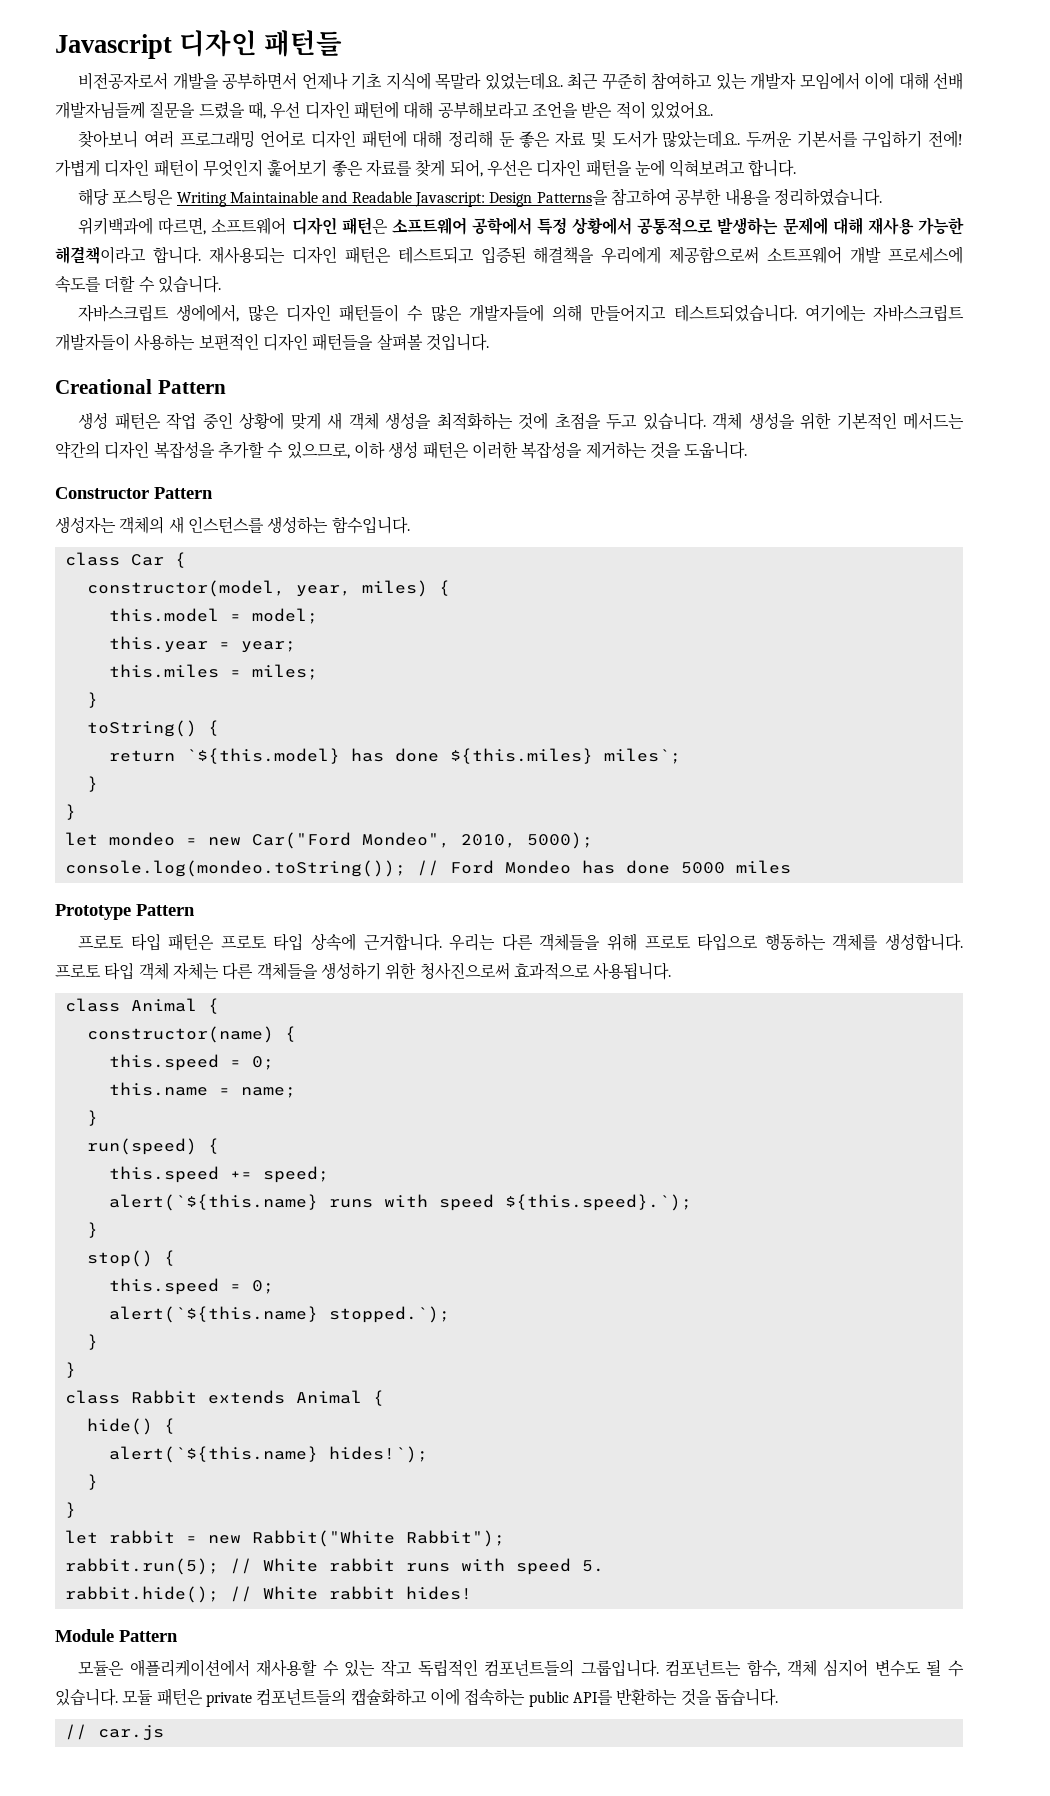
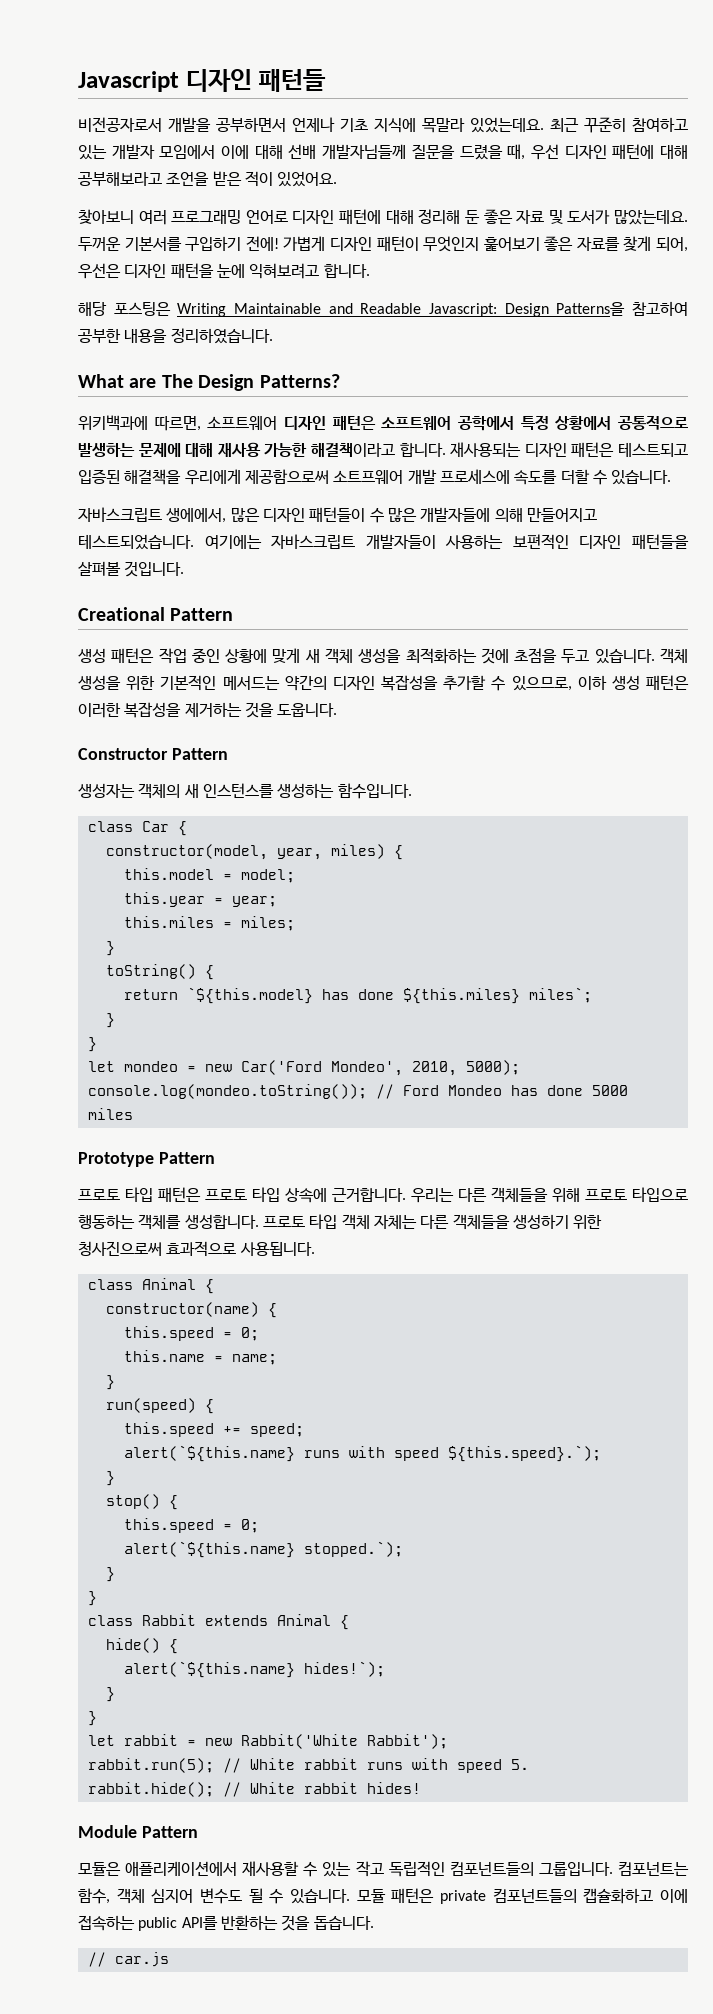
+ What are The Design Patterns?
- let mondeo = new Car("Ford Mondeo", 2010, 5000);
+ let mondeo = new Car('Ford Mondeo', 2010, 5000);
- let rabbit = new Rabbit("White Rabbit");
+ let rabbit = new Rabbit('White Rabbit');

